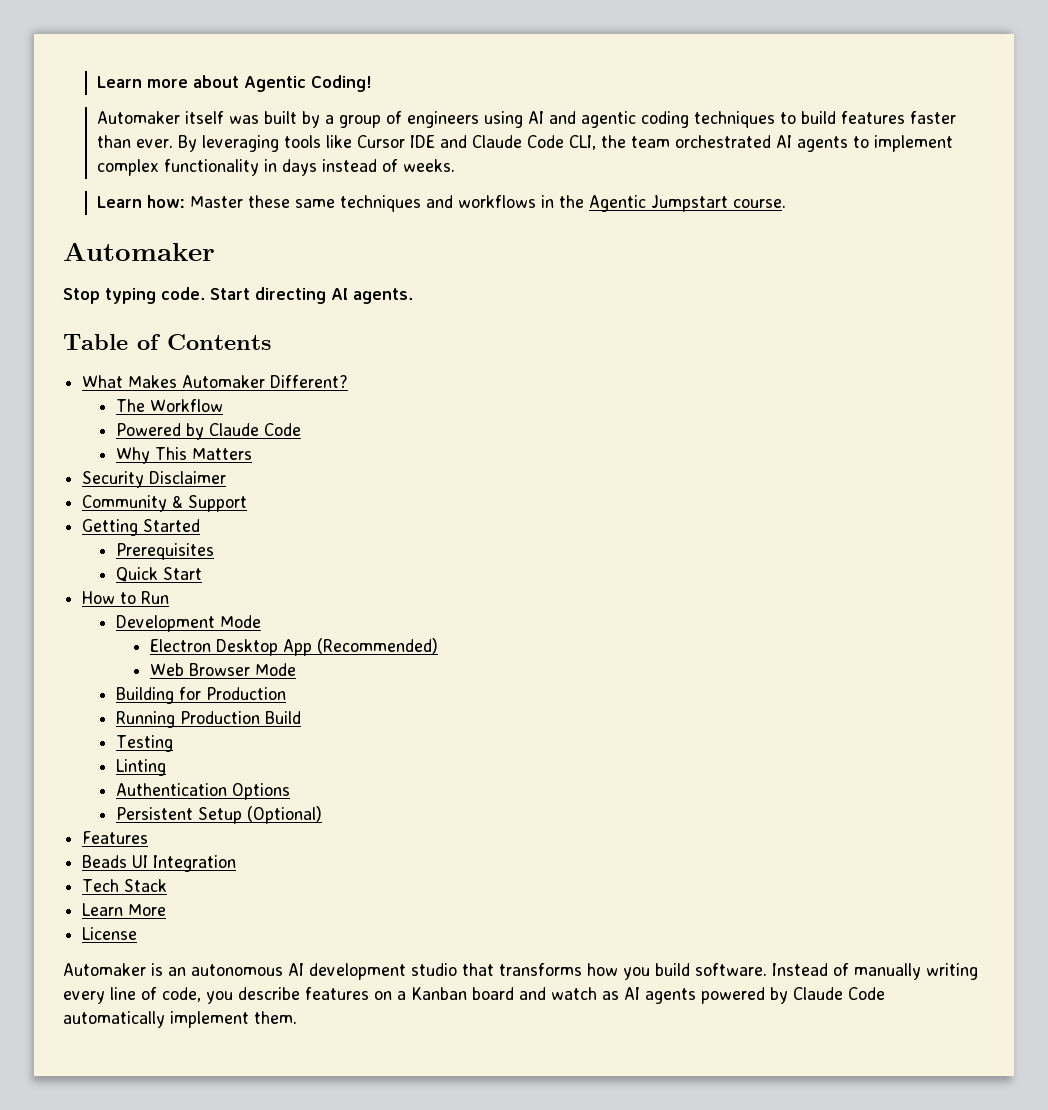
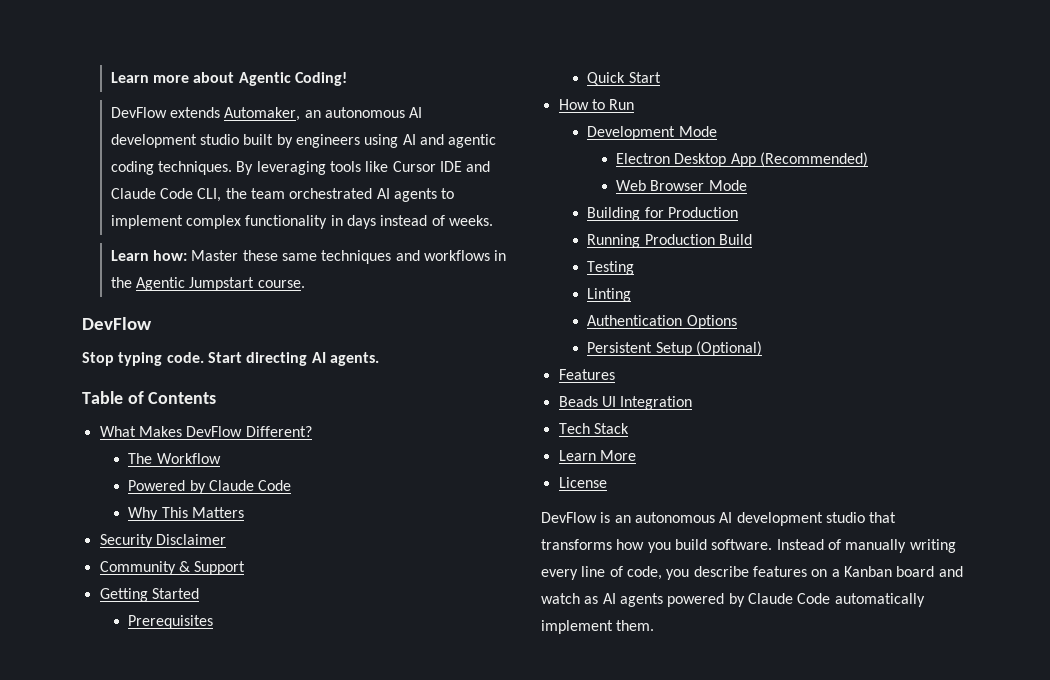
- Automaker itself was built by a group of engineers using AI and agentic coding techniques to build features faster than ever.
+ DevFlow extends Automaker, an autonomous AI development studio built by engineers using AI and agentic coding techniques.
  Learn how: Master these same techniques and workflows in the Agentic Jumpstart course.
- Automaker
+ DevFlow
- What Makes Automaker Different?
+ What Makes DevFlow Different?
- Automaker is an autonomous AI development studio that transforms how you build software.
+ DevFlow is an autonomous AI development studio that transforms how you build software.

